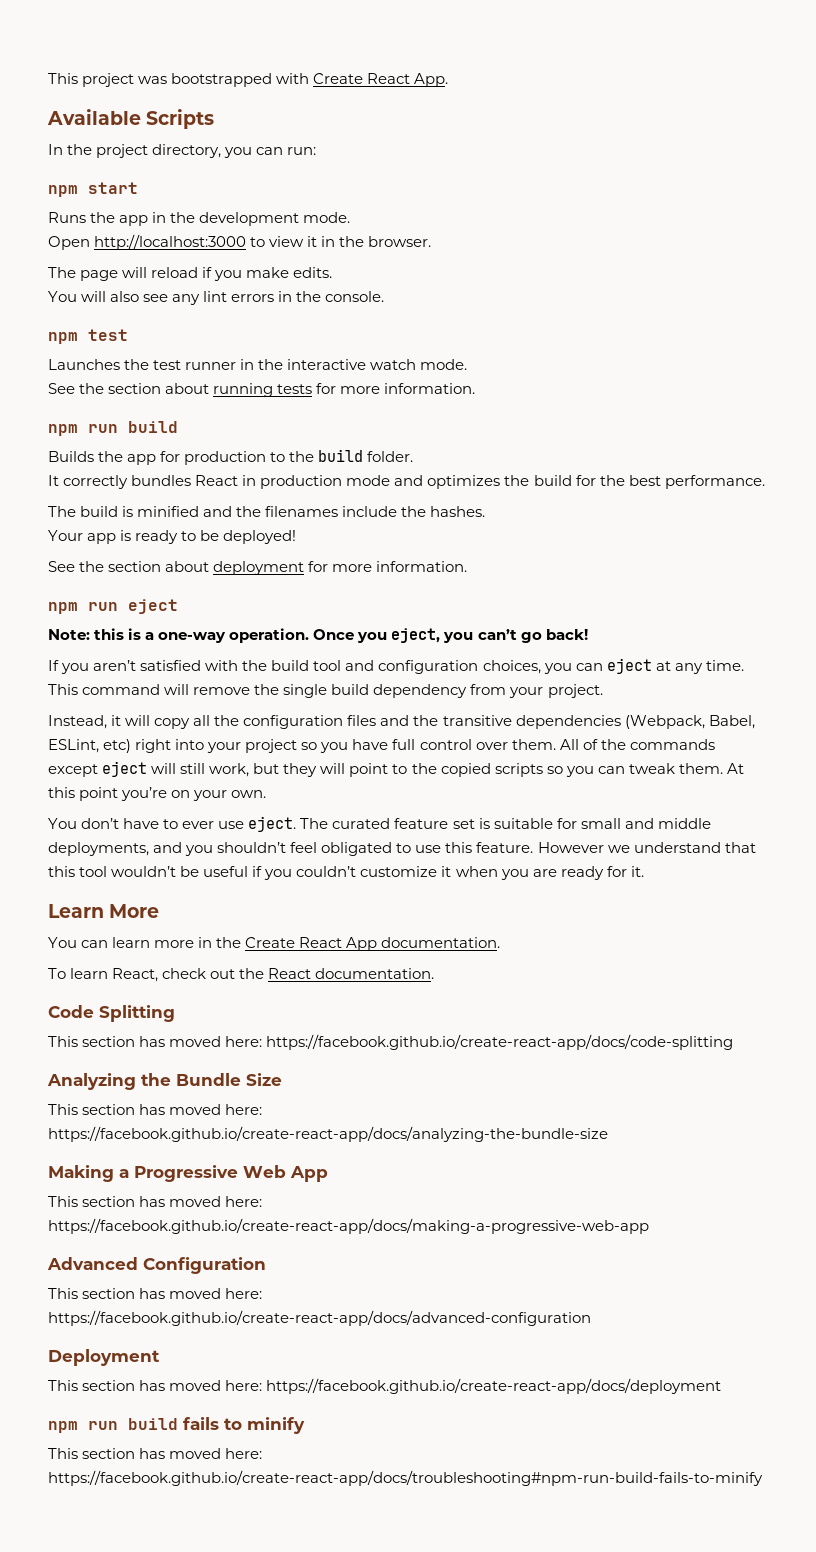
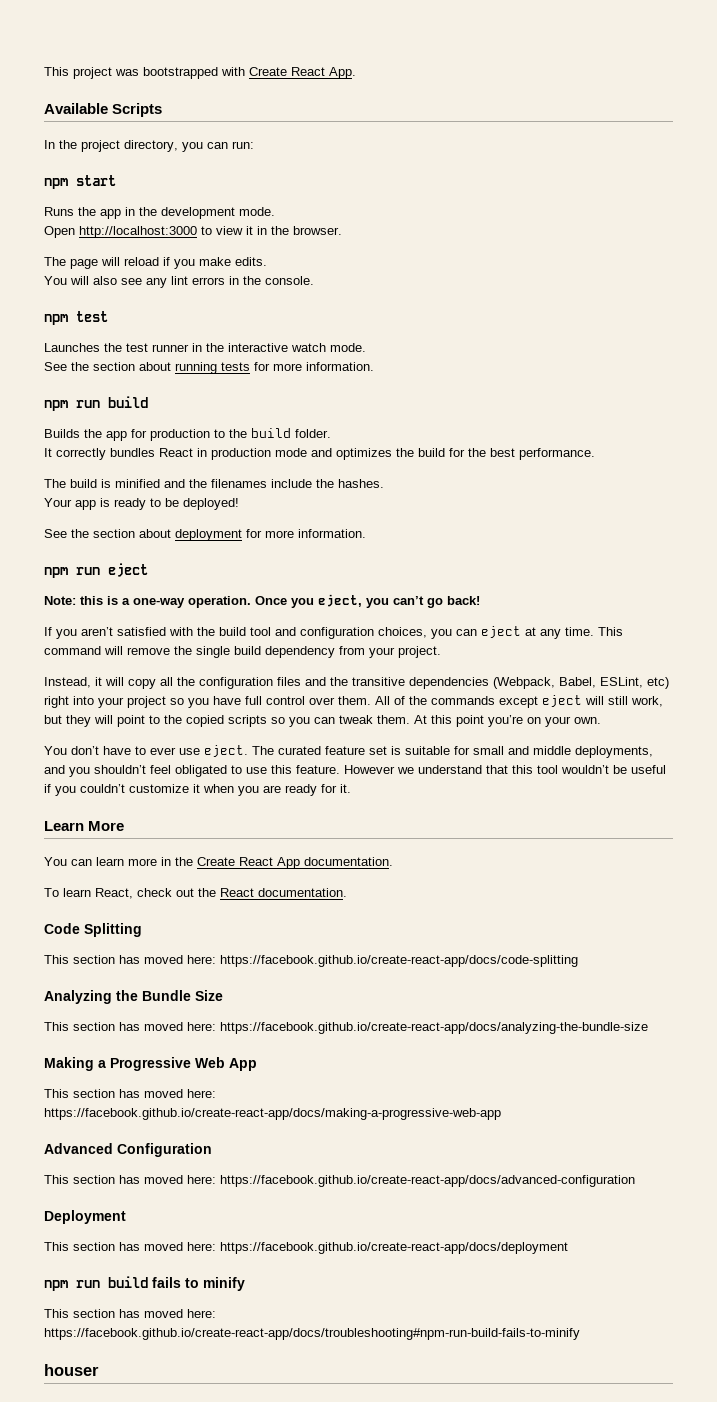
+ houser

